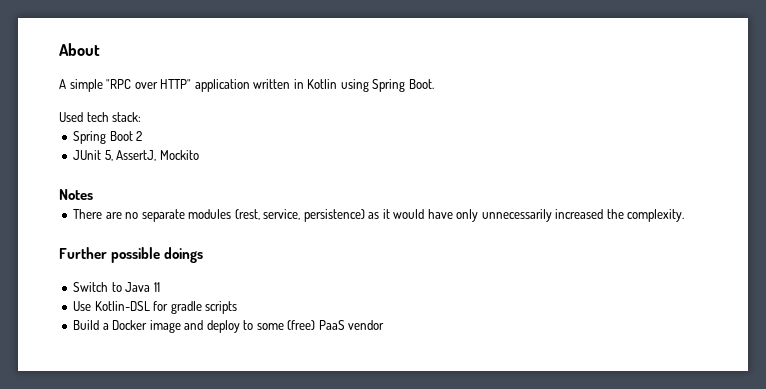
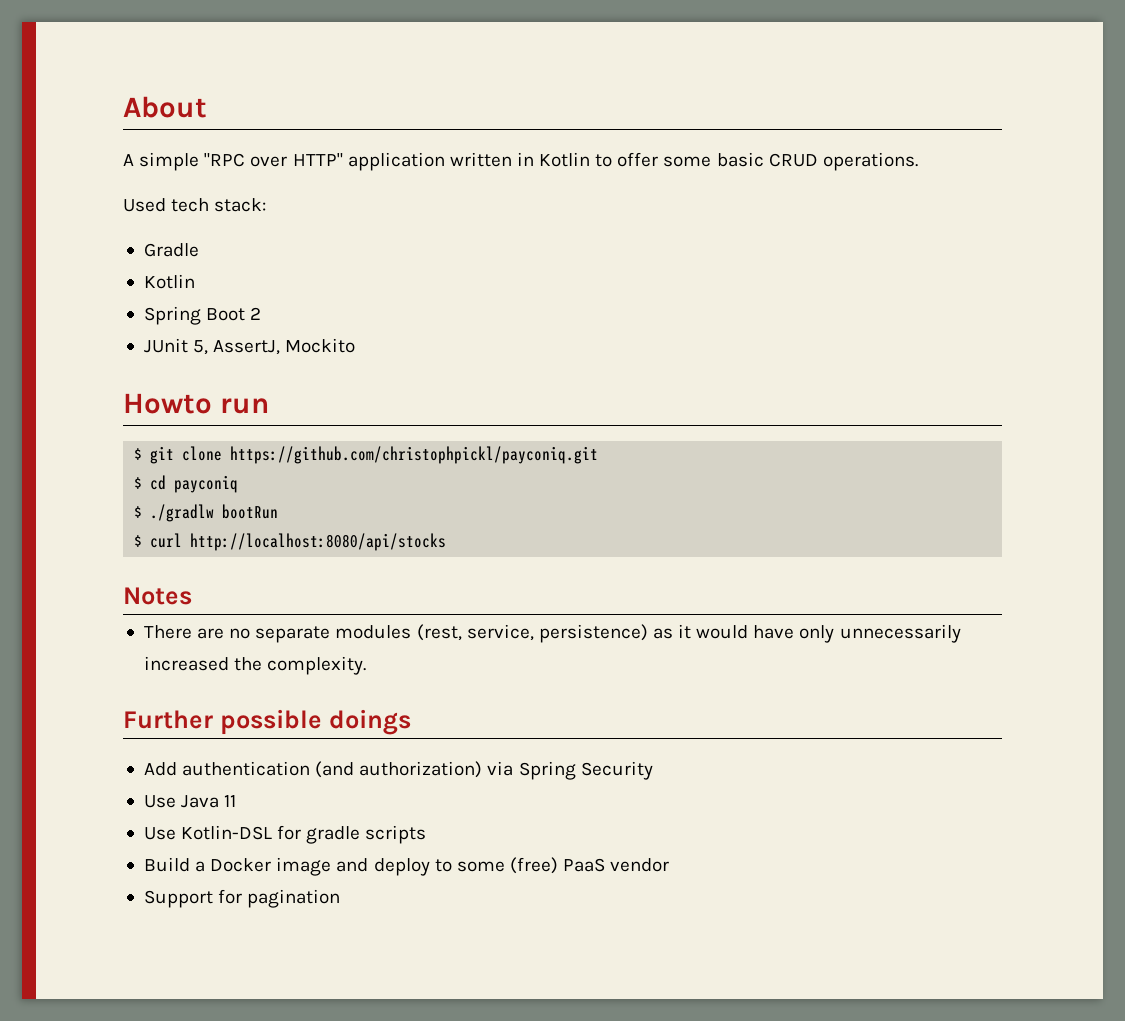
- A simple "RPC over HTTP" application written in Kotlin using Spring Boot.
+ A simple "RPC over HTTP" application written in Kotlin to offer some basic CRUD operations.
+ Gradle
+ Kotlin
+ Howto run
+ $ git clone https://github.com/christophpickl/payconiq.git
+ $ cd payconiq
+ $ ./gradlw bootRun
+ $ curl http://localhost:8080/api/stocks
- Switch to Java 11
+ Add authentication (and authorization) via Spring Security
+ Use Java 11
+ Support for pagination

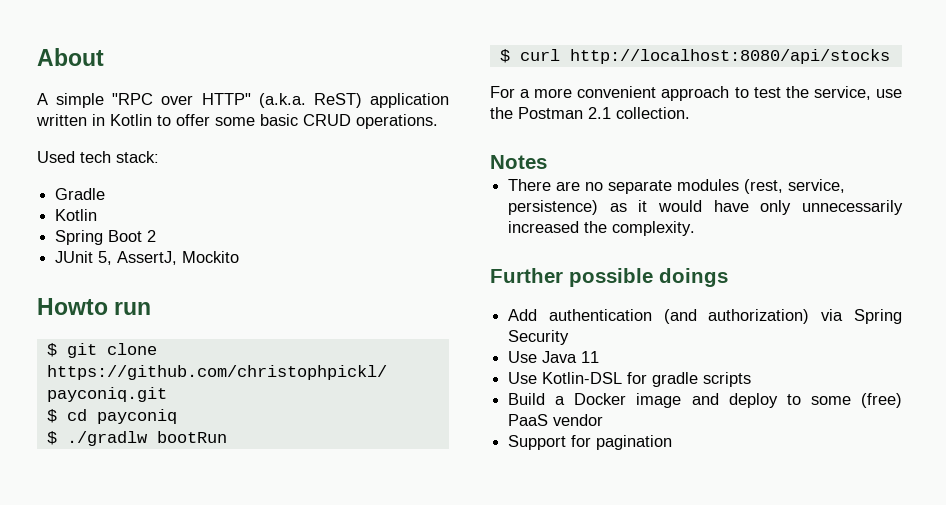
- A simple "RPC over HTTP" application written in Kotlin to offer some basic CRUD operations.
+ A simple "RPC over HTTP" (a.k.a. ReST) application written in Kotlin to offer some basic CRUD operations.
+ For a more convenient approach to test the service, use the Postman 2.1 collection.

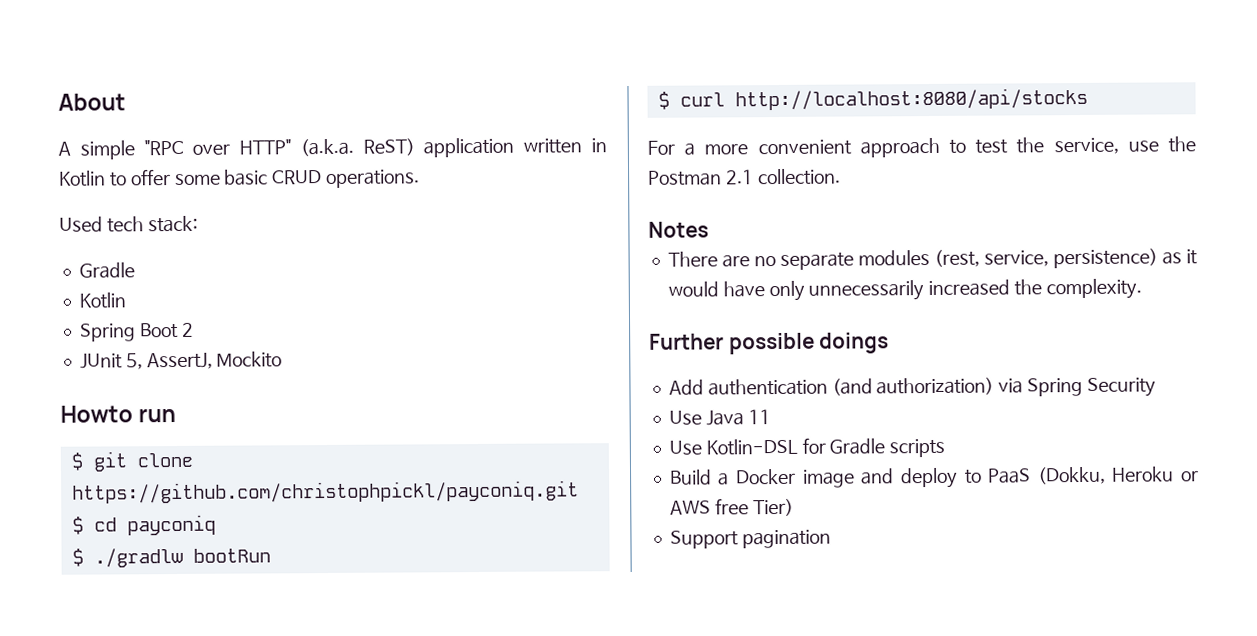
- Use Kotlin-DSL for gradle scripts
+ Use Kotlin-DSL for Gradle scripts
- Build a Docker image and deploy to some (free) PaaS vendor
+ Build a Docker image and deploy to PaaS (Dokku, Heroku or AWS free Tier)
- Support for pagination
+ Support pagination

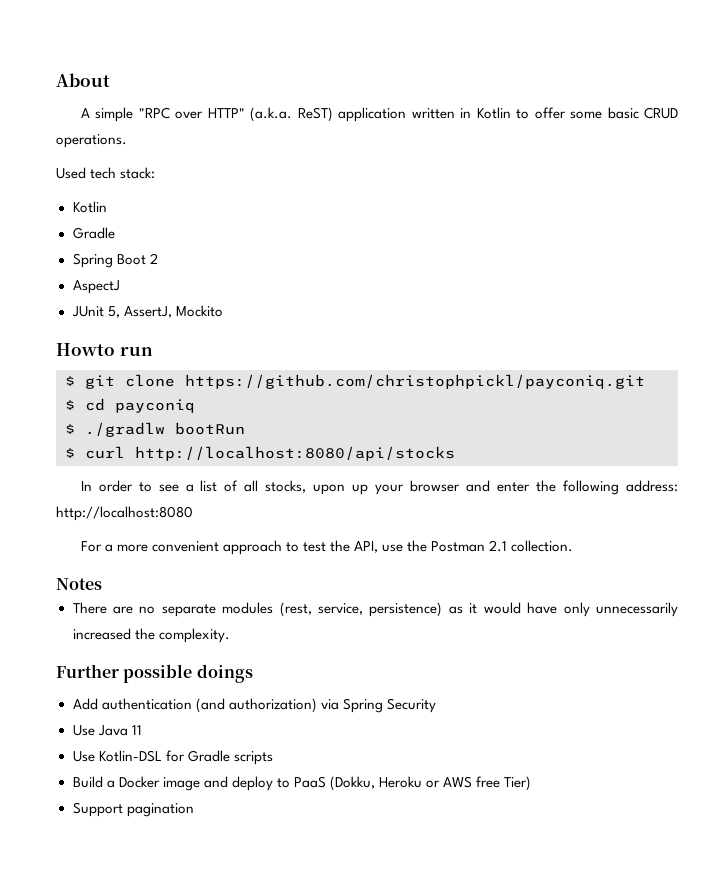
  Used tech stack:
+ Kotlin
  Gradle
- Kotlin
+ AspectJ
+ In order to see a list of all stocks, upon up your browser and enter the following address: http://localhost:8080
- For a more convenient approach to test the service, use the Postman 2.1 collection.
+ For a more convenient approach to test the API, use the Postman 2.1 collection.

